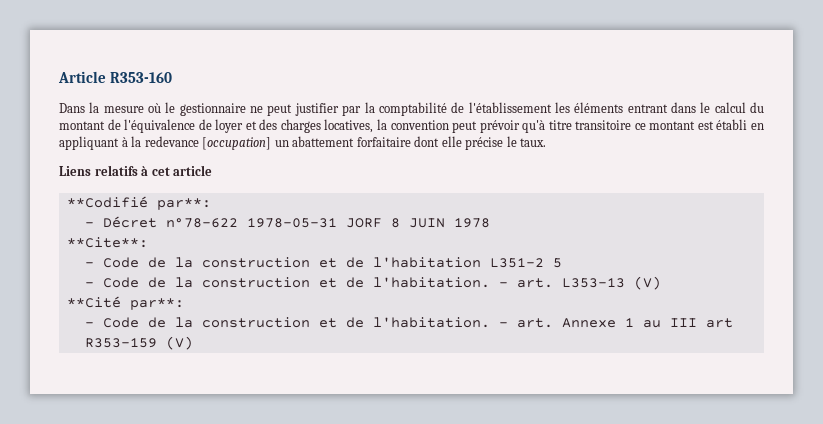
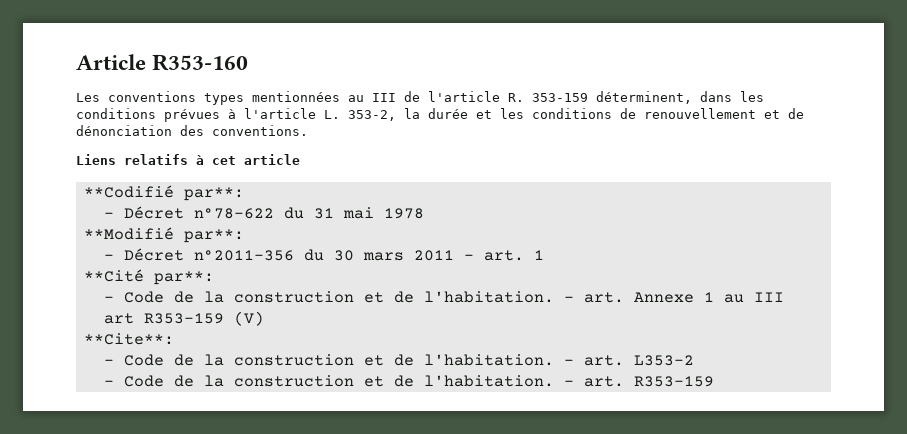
- Dans la mesure où le gestionnaire ne peut justifier par la comptabilité de l'établissement les éléments entrant dans le calcul du montant de l'équivalence de loyer et des charges locatives, la convention peut prévoir qu'à titre transitoire ce montant est établi en appliquant à la redevance [occupation] un abattement forfaitaire dont elle précise le taux.
+ Les conventions types mentionnées au III de l'article R. 353-159 déterminent, dans les conditions prévues à l'article L. 353-2, la durée et les conditions de renouvellement et de dénonciation des conventions.
- - Décret n°78-622 1978-05-31 JORF 8 JUIN 1978
+ - Décret n°78-622 du 31 mai 1978
- **Cite**:
- - Code de la construction et de l'habitation L351-2 5
- - Code de la construction et de l'habitation. - art. L353-13 (V)
+ **Modifié par**:
+ - Décret n°2011-356 du 30 mars 2011 - art. 1
+ **Cite**:
+ - Code de la construction et de l'habitation. - art. L353-2
+ - Code de la construction et de l'habitation. - art. R353-159

